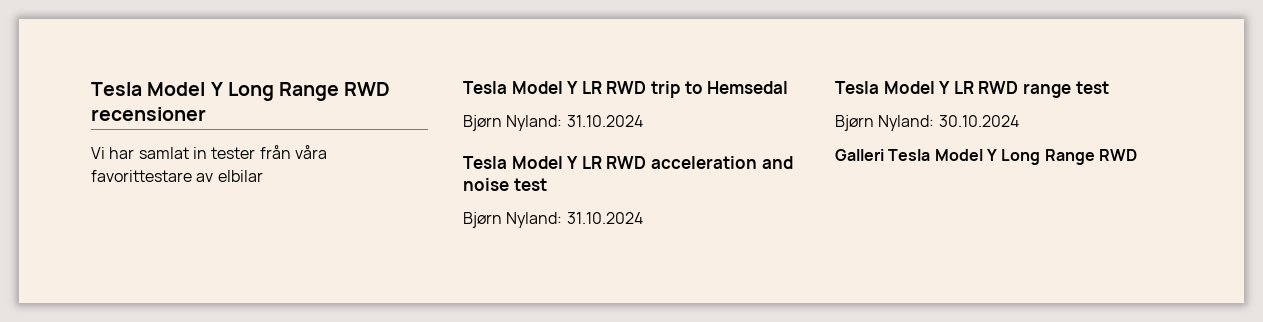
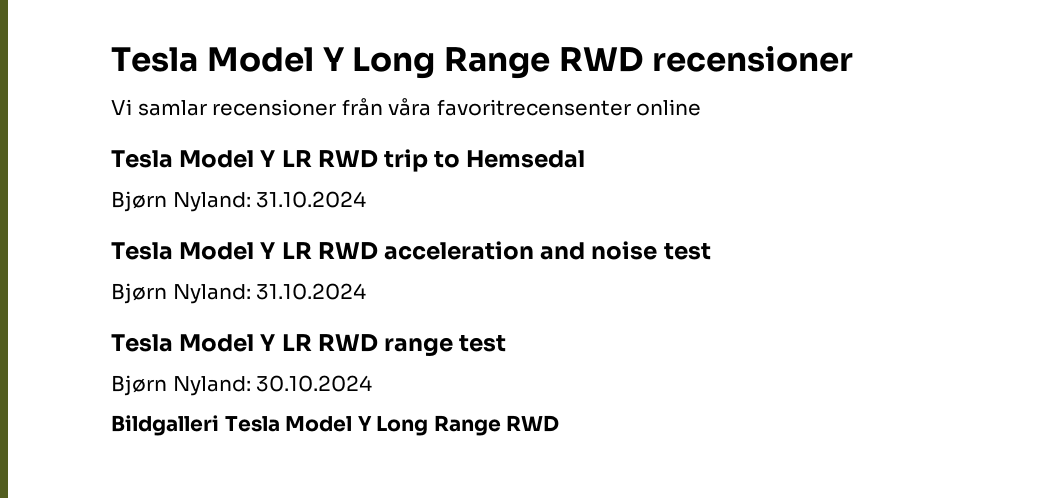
- Vi har samlat in tester från våra favorittestare av elbilar
+ Vi samlar recensioner från våra favoritrecensenter online
- Galleri Tesla Model Y Long Range RWD
+ Bildgalleri Tesla Model Y Long Range RWD

